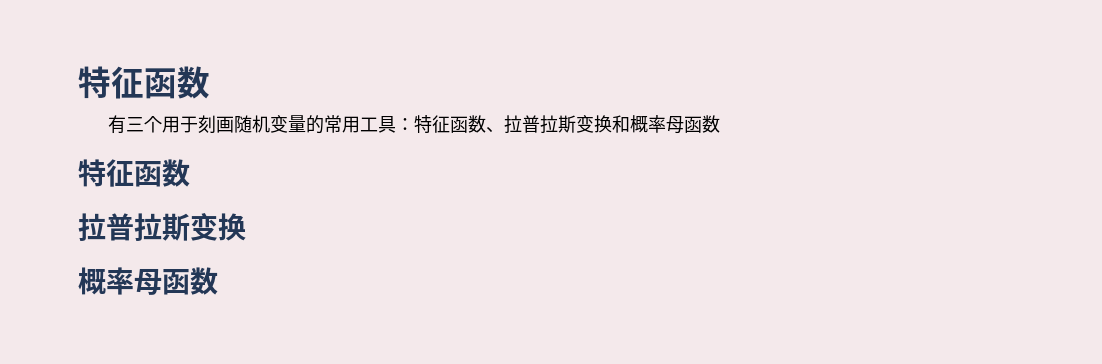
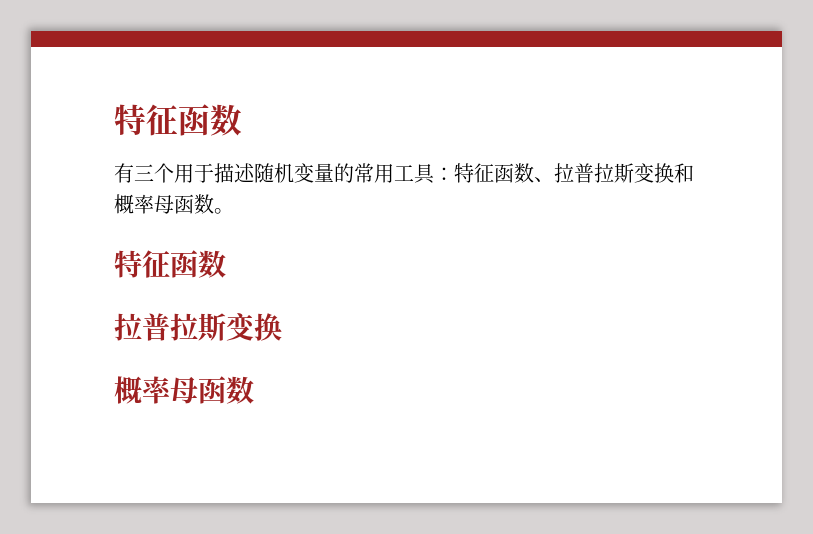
- 有三个用于刻画随机变量的常用工具：特征函数、拉普拉斯变换和概率母函数
+ 有三个用于描述随机变量的常用工具：特征函数、拉普拉斯变换和概率母函数。

